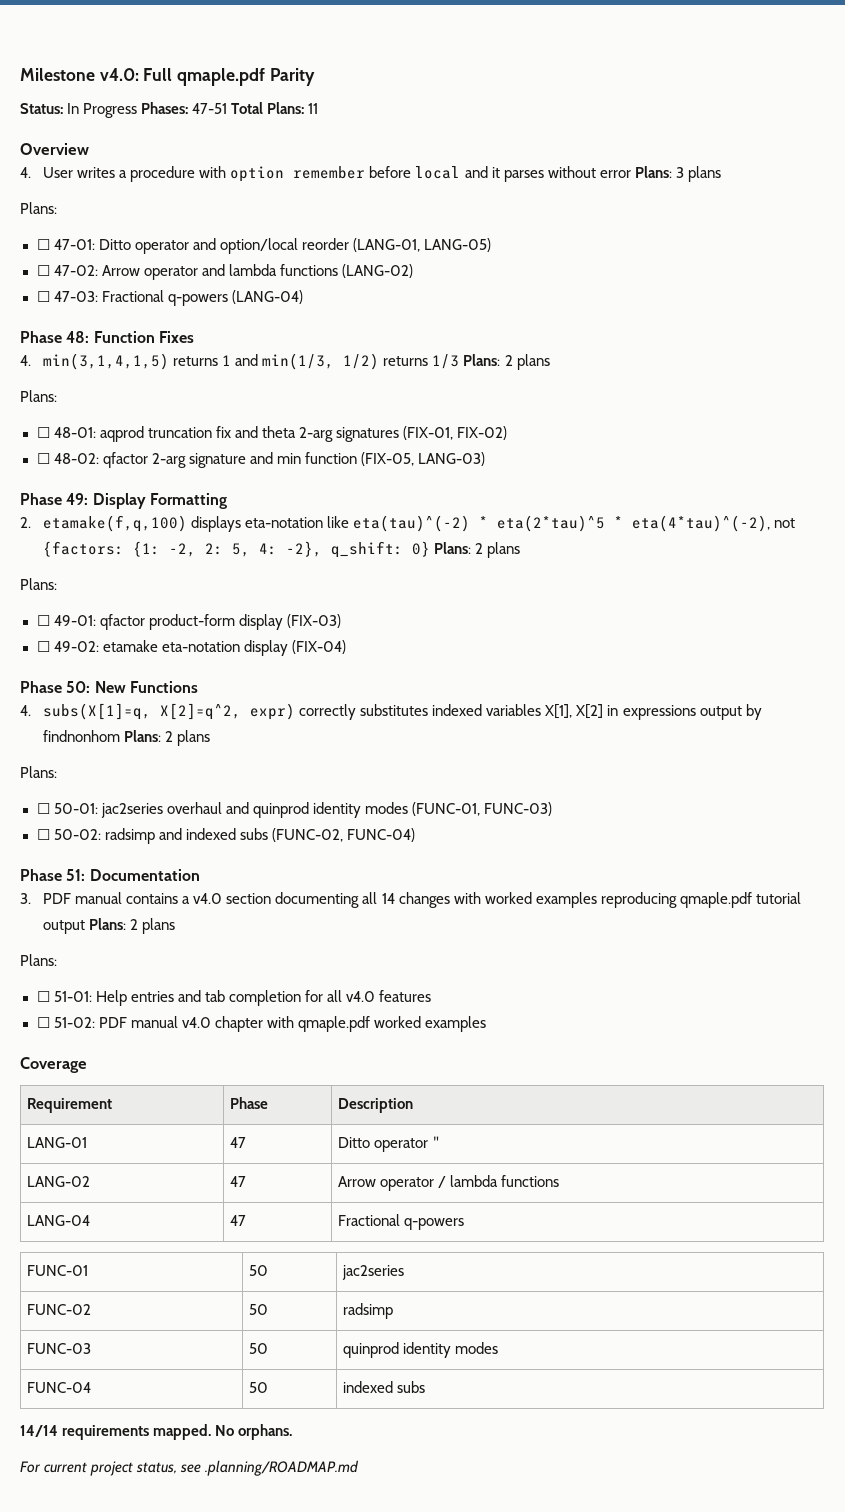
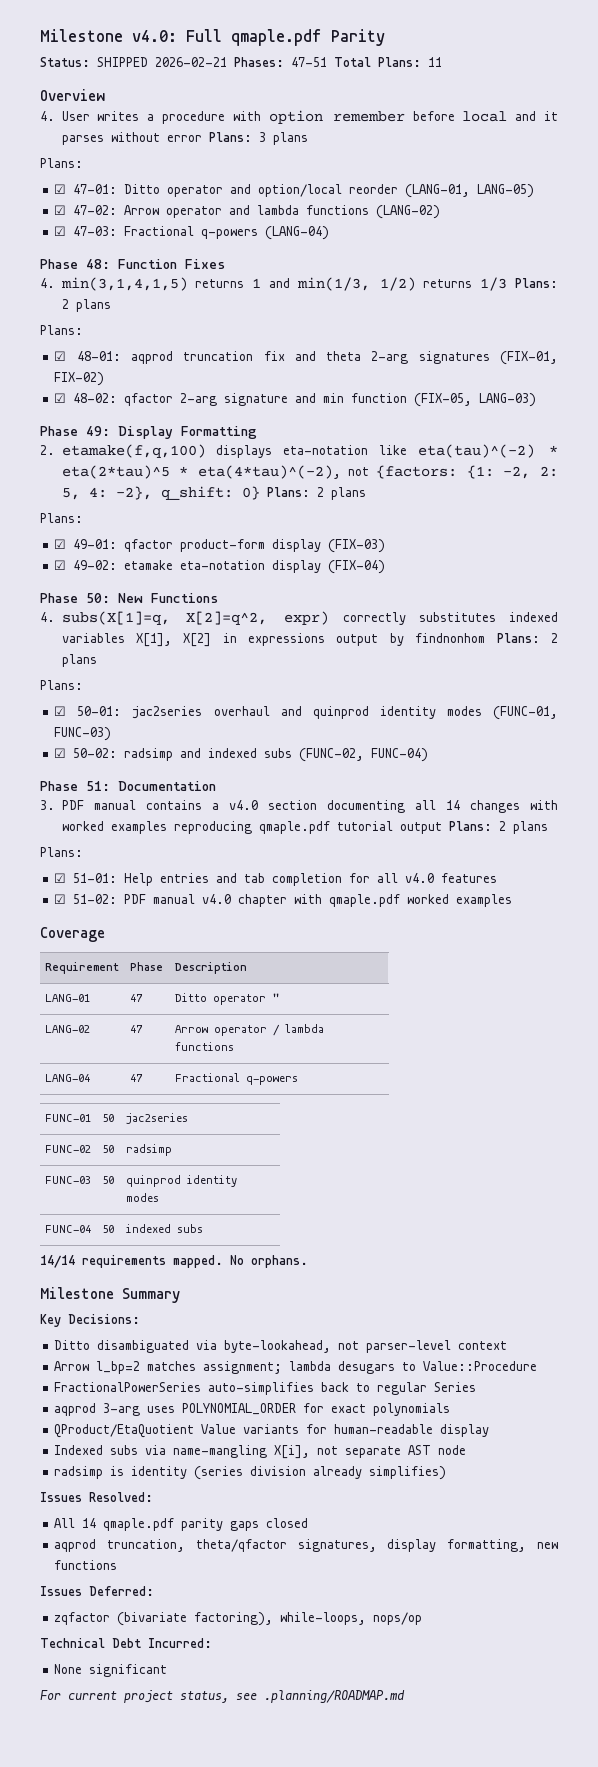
- Status: In Progress Phases: 47-51 Total Plans: 11
+ Status: SHIPPED 2026-02-21 Phases: 47-51 Total Plans: 11
- ☐ 47-01: Ditto operator and option/local reorder (LANG-01, LANG-05)
+ ☑ 47-01: Ditto operator and option/local reorder (LANG-01, LANG-05)
- ☐ 47-02: Arrow operator and lambda functions (LANG-02)
+ ☑ 47-02: Arrow operator and lambda functions (LANG-02)
- ☐ 47-03: Fractional q-powers (LANG-04)
+ ☑ 47-03: Fractional q-powers (LANG-04)
- ☐ 48-01: aqprod truncation fix and theta 2-arg signatures (FIX-01, FIX-02)
+ ☑ 48-01: aqprod truncation fix and theta 2-arg signatures (FIX-01, FIX-02)
- ☐ 48-02: qfactor 2-arg signature and min function (FIX-05, LANG-03)
+ ☑ 48-02: qfactor 2-arg signature and min function (FIX-05, LANG-03)
- ☐ 49-01: qfactor product-form display (FIX-03)
+ ☑ 49-01: qfactor product-form display (FIX-03)
- ☐ 49-02: etamake eta-notation display (FIX-04)
+ ☑ 49-02: etamake eta-notation display (FIX-04)
- ☐ 50-01: jac2series overhaul and quinprod identity modes (FUNC-01, FUNC-03)
+ ☑ 50-01: jac2series overhaul and quinprod identity modes (FUNC-01, FUNC-03)
- ☐ 50-02: radsimp and indexed subs (FUNC-02, FUNC-04)
+ ☑ 50-02: radsimp and indexed subs (FUNC-02, FUNC-04)
- ☐ 51-01: Help entries and tab completion for all v4.0 features
+ ☑ 51-01: Help entries and tab completion for all v4.0 features
- ☐ 51-02: PDF manual v4.0 chapter with qmaple.pdf worked examples
+ ☑ 51-02: PDF manual v4.0 chapter with qmaple.pdf worked examples
+ Milestone Summary
+ Key Decisions:
+ Ditto disambiguated via byte-lookahead, not parser-level context
+ Arrow l_bp=2 matches assignment; lambda desugars to Value::Procedure
+ FractionalPowerSeries auto-simplifies back to regular Series
+ aqprod 3-arg uses POLYNOMIAL_ORDER for exact polynomials
+ QProduct/EtaQuotient Value variants for human-readable display
+ Indexed subs via name-mangling X[i], not separate AST node
+ radsimp is identity (series division already simplifies)
+ Issues Resolved:
+ All 14 qmaple.pdf parity gaps closed
+ aqprod truncation, theta/qfactor signatures, display formatting, new functions
+ Issues Deferred:
+ zqfactor (bivariate factoring), while-loops, nops/op
+ Technical Debt Incurred:
+ None significant

